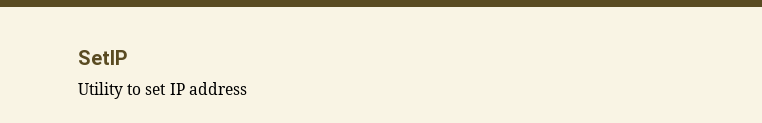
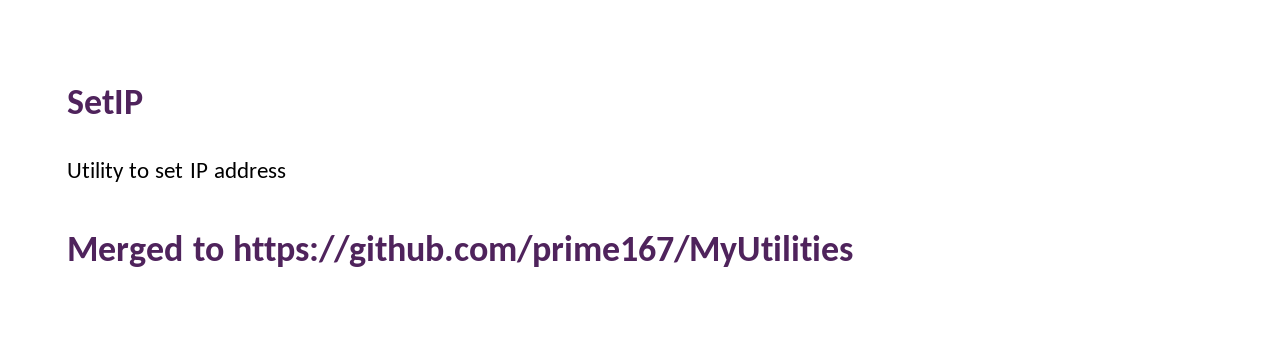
+ Merged to https://github.com/prime167/MyUtilities

